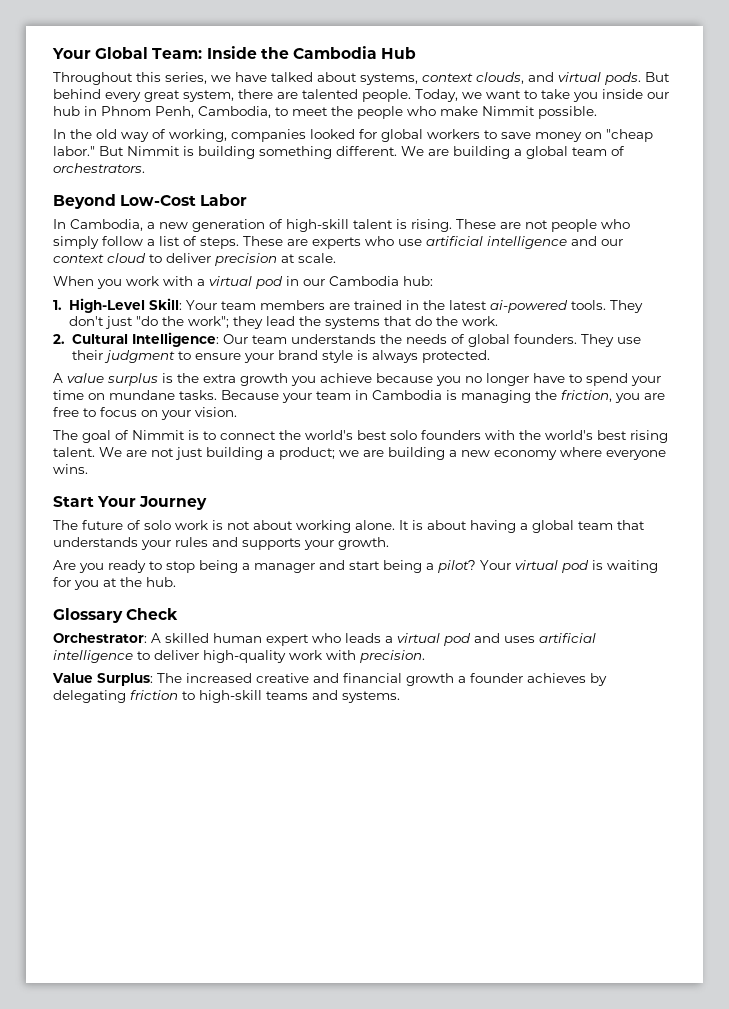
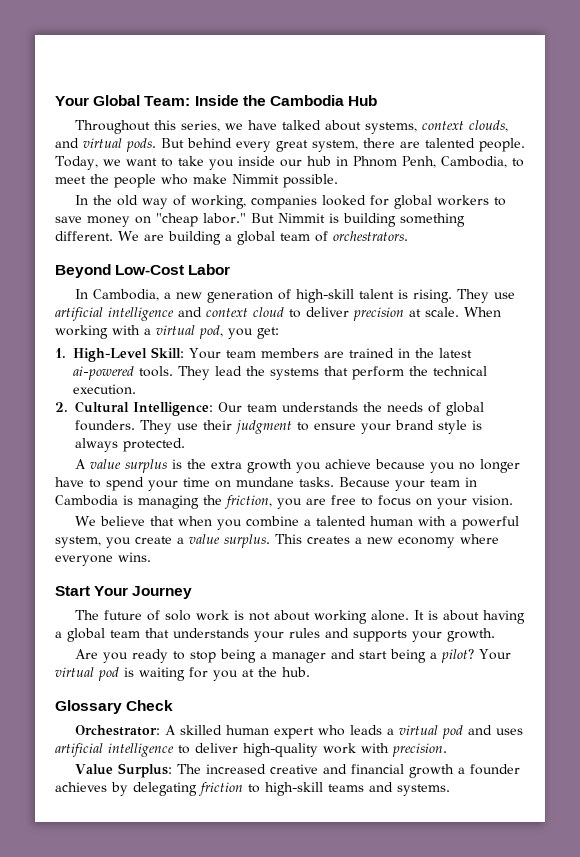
- These are not people who simply follow a list of steps. These are experts who use artificial intelligence and our context cloud to deliver precision at scale.
- When you work with a virtual pod in our Cambodia hub:
+ They use artificial intelligence and context cloud to deliver precision at scale. When working with a virtual pod, you get:
- They don't just "do the work"; they lead the systems that do the work.
+ They lead the systems that perform the technical execution.
- The goal of Nimmit is to connect the world's best solo founders with the world's best rising talent. We are not just building a product; we are building a new economy where everyone wins.
+ We believe that when you combine a talented human with a powerful system, you create a value surplus. This creates a new economy where everyone wins.

